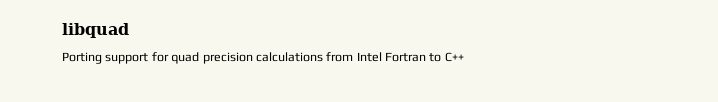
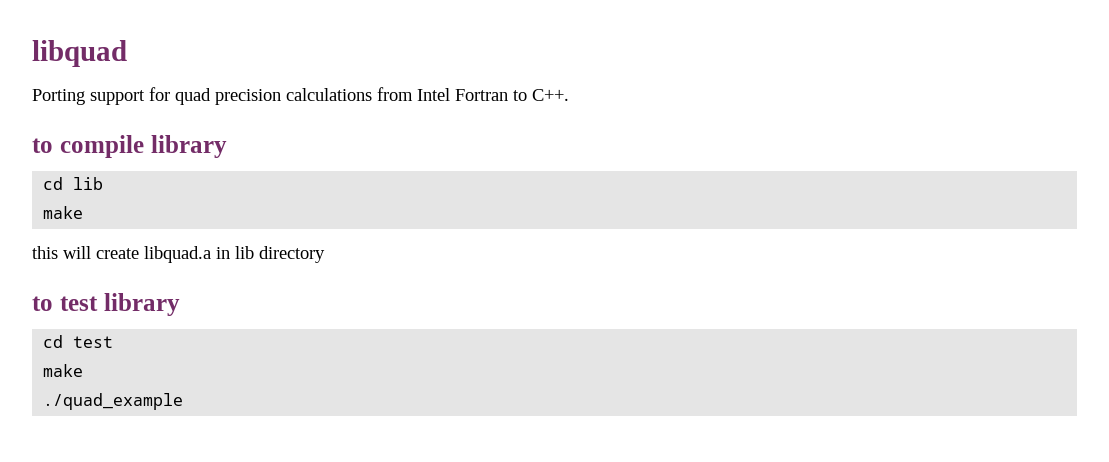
- Porting support for quad precision calculations from Intel Fortran to C++
+ Porting support for quad precision calculations from Intel Fortran to C++.
+ to compile library
+ cd lib
+ make
+ this will create libquad.a in lib directory
+ to test library
+ cd test
+ make
+ ./quad_example

